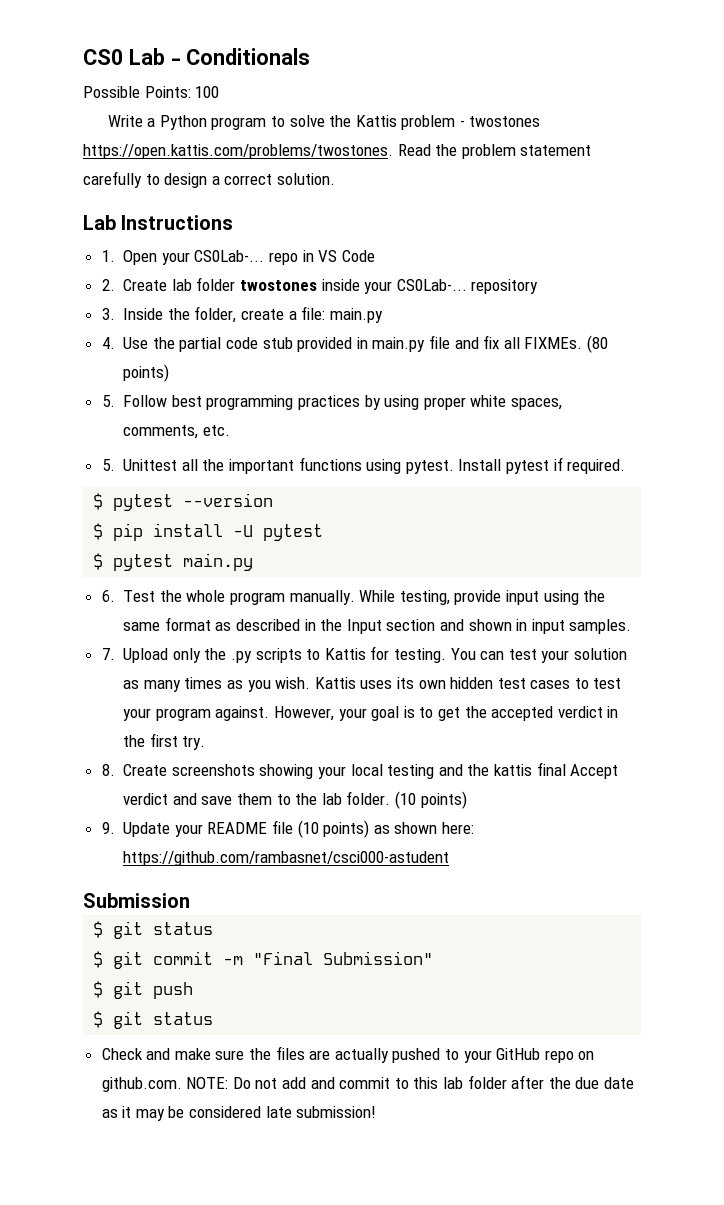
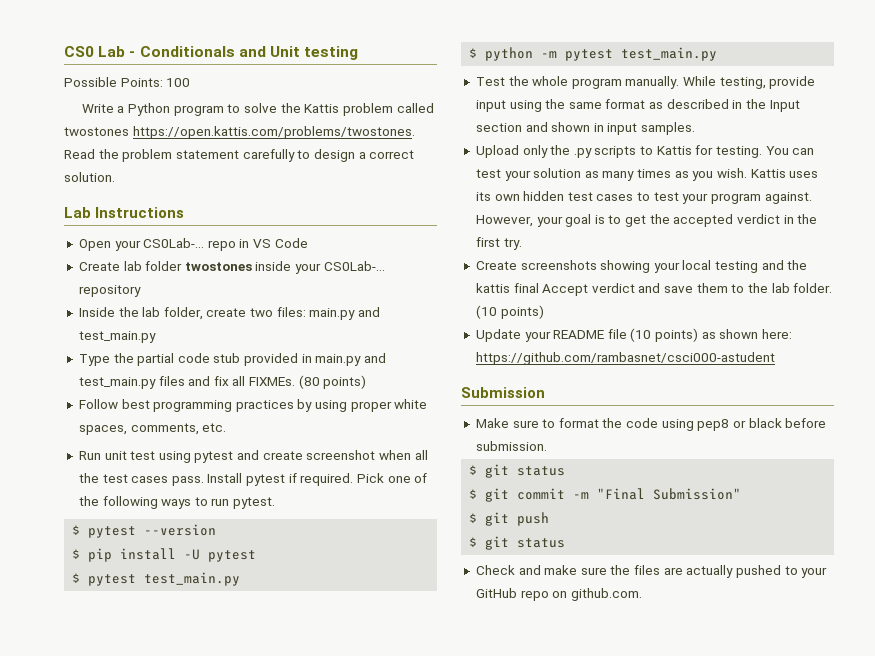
- CS0 Lab - Conditionals
+ CS0 Lab - Conditionals and Unit testing
- Write a Python program to solve the Kattis problem - twostones https://open.kattis.com/problems/twostones. Read the problem statement carefully to design a correct solution.
+ Write a Python program to solve the Kattis problem called twostones https://open.kattis.com/problems/twostones. Read the problem statement carefully to design a correct solution.
- 1. Open your CS0Lab-... repo in VS Code
+ Open your CS0Lab-... repo in VS Code
- 2. Create lab folder twostones inside your CS0Lab-... repository
+ Create lab folder twostones inside your CS0Lab-... repository
- 3. Inside the folder, create a file: main.py
- 4. Use the partial code stub provided in main.py file and fix all FIXMEs.
+ Inside the lab folder, create two files: main.py and test_main.py
+ Type the partial code stub provided in main.py and test_main.py files and fix all FIXMEs.
- 5. Follow best programming practices by using proper white spaces, comments, etc.
+ Follow best programming practices by using proper white spaces, comments, etc.
- 5. Unittest all the important functions using pytest. Install pytest if required.
+ Run unit test using pytest and create screenshot when all the test cases pass. Install pytest if required. Pick one of the following ways to run pytest.
- $ pytest main.py
- 6. Test the whole program manually.
+ $ pytest test_main.py
+ $ python -m pytest test_main.py
+ Test the whole program manually.
- 7. Upload only the .py scripts to Kattis for testing.
+ Upload only the .py scripts to Kattis for testing.
- 8. Create screenshots showing your local testing and the kattis final Accept verdict and save them to the lab folder.
+ Create screenshots showing your local testing and the kattis final Accept verdict and save them to the lab folder.
- 9. Update your README file (10 points) as shown here: https://github.com/rambasnet/csci000-astudent
+ Update your README file (10 points) as shown here: https://github.com/rambasnet/csci000-astudent
+ Make sure to format the code using pep8 or black before submission.
- Check and make sure the files are actually pushed to your GitHub repo on github.com. NOTE: Do not add and commit to this lab folder after the due date as it may be considered late submission!
+ Check and make sure the files are actually pushed to your GitHub repo on github.com.

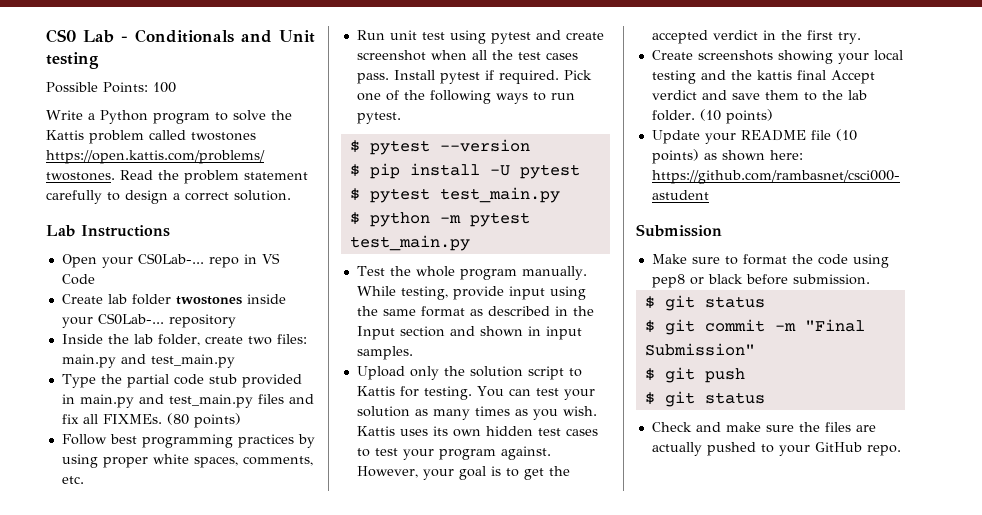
- Upload only the .py scripts to Kattis for testing.
+ Upload only the solution script to Kattis for testing.
- Check and make sure the files are actually pushed to your GitHub repo on github.com.
+ Check and make sure the files are actually pushed to your GitHub repo.

